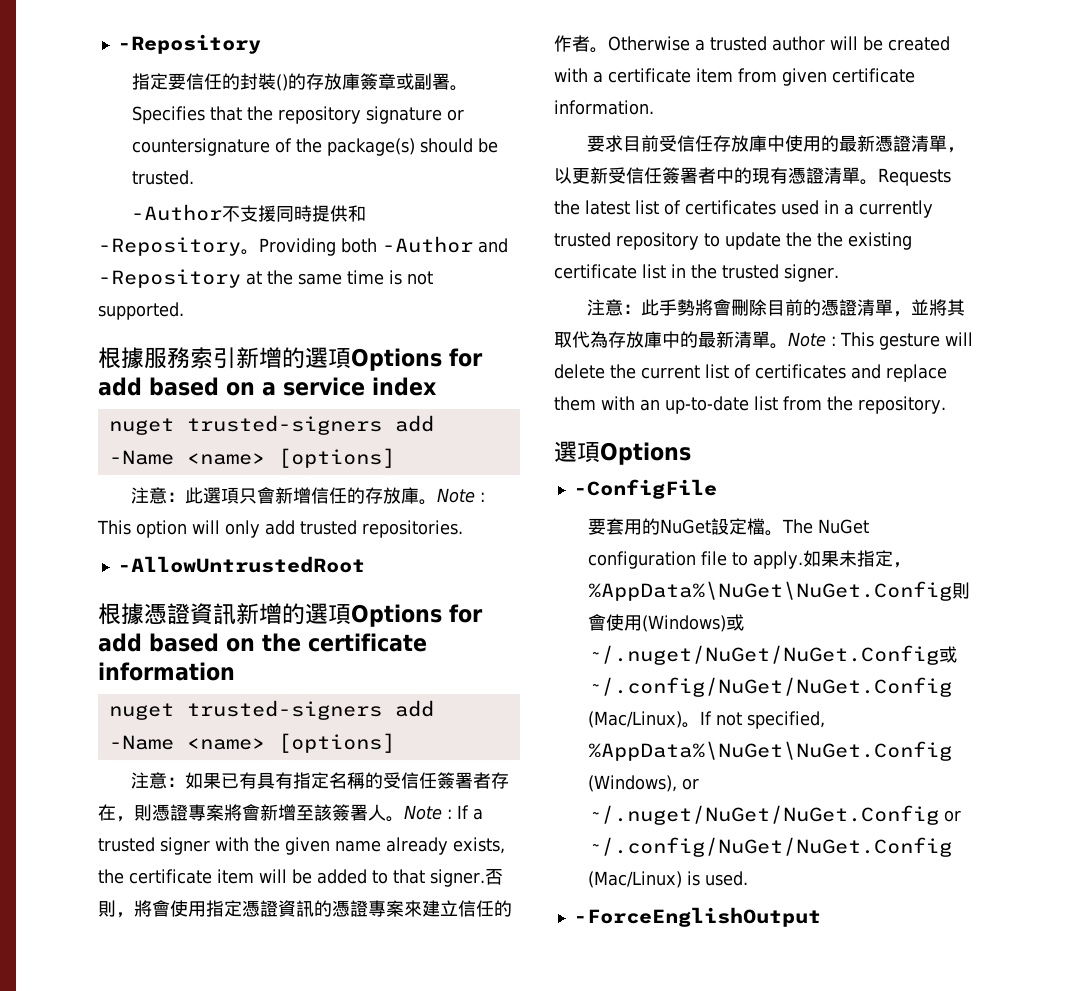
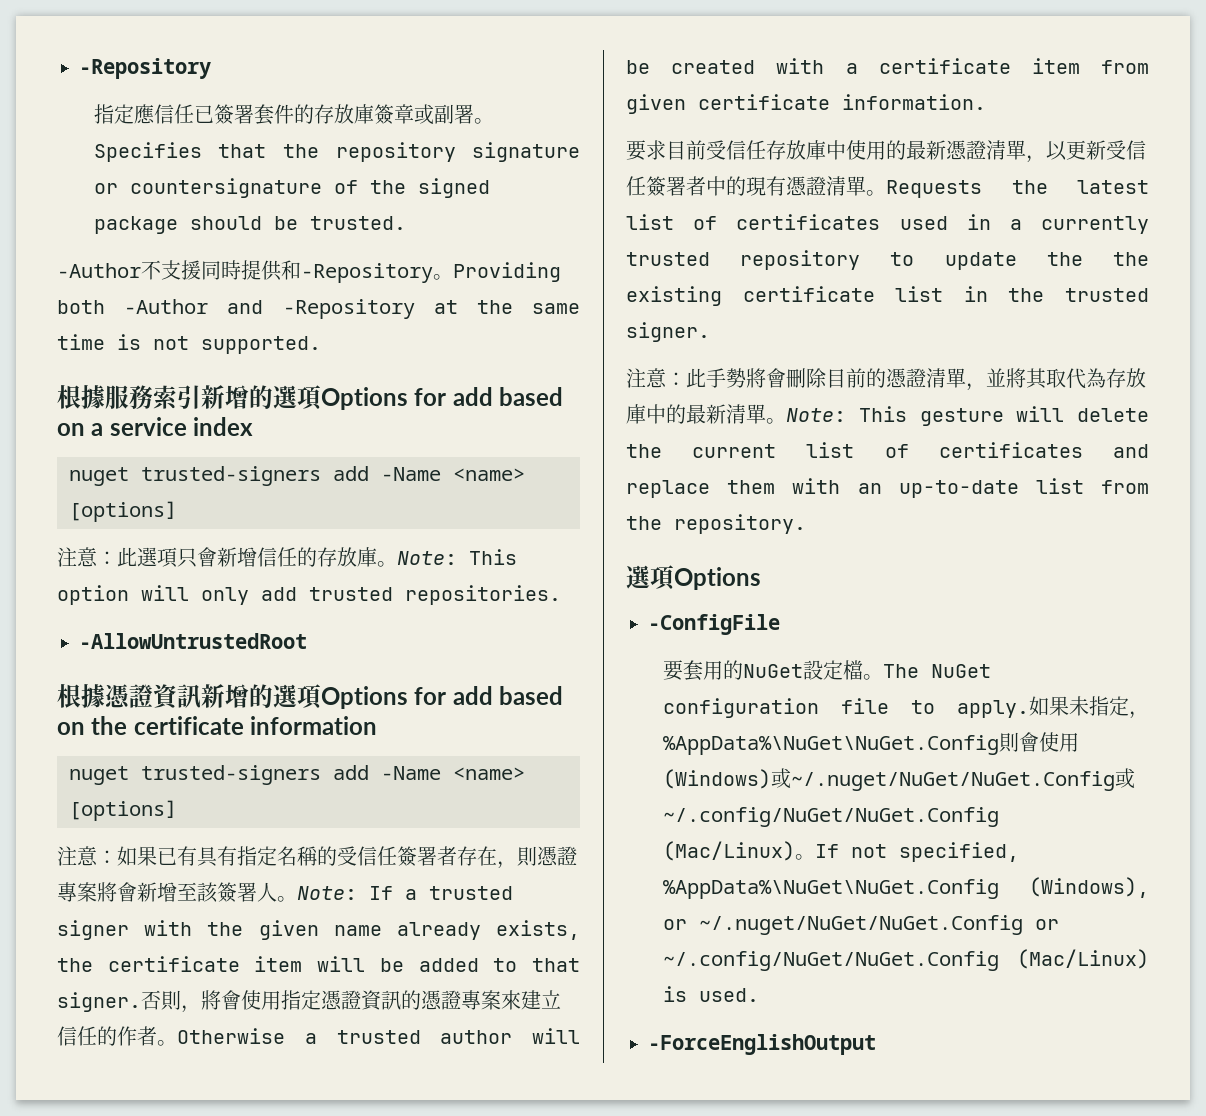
- 指定要信任的封裝()的存放庫簽章或副署。
+ 指定應信任已簽署套件的存放庫簽章或副署。
- Specifies that the repository signature or countersignature of the package(s) should be trusted.
+ Specifies that the repository signature or countersignature of the signed package should be trusted.
- Note : This option will only add trusted repositories.
+ Note: This option will only add trusted repositories.
- Note : If a trusted signer with the given name already exists, the certificate item will be added to that signer.
+ Note: If a trusted signer with the given name already exists, the certificate item will be added to that signer.
- Note : This gesture will delete the current list of certificates and replace them with an up-to-date list from the repository.
+ Note: This gesture will delete the current list of certificates and replace them with an up-to-date list from the repository.

